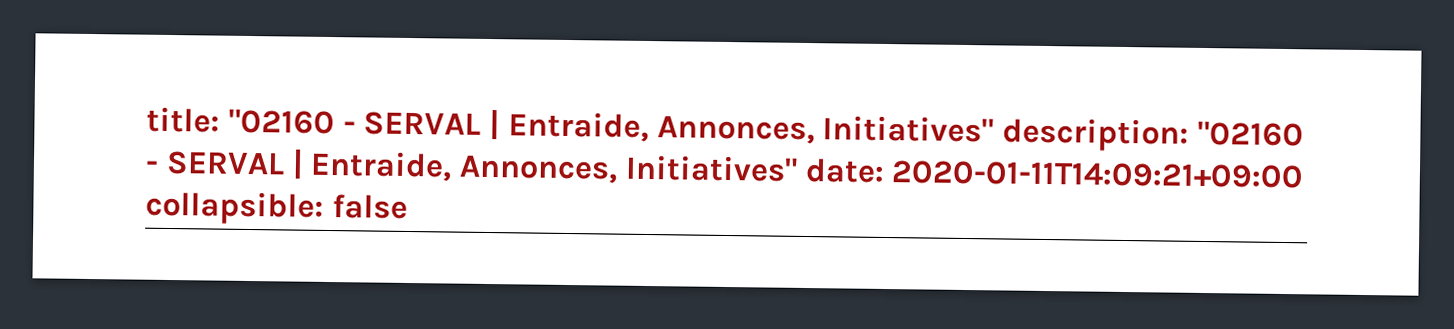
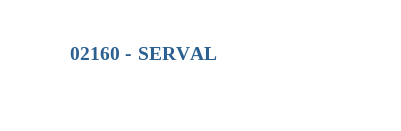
- title: "02160 - SERVAL | Entraide, Annonces, Initiatives" description: "02160 - SERVAL | Entraide, Annonces, Initiatives" date: 2020-01-11T14:09:21+09:00 collapsible: false
+ 02160 - SERVAL

